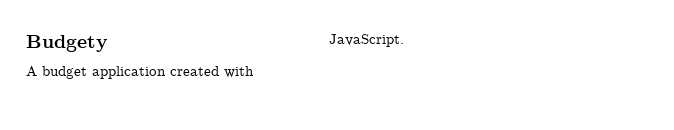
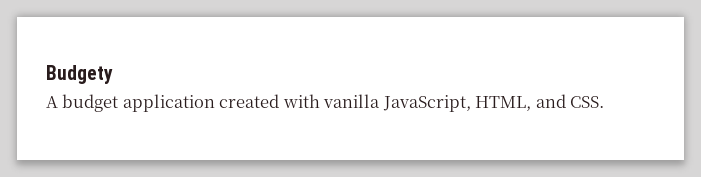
- A budget application created with JavaScript.
+ A budget application created with vanilla JavaScript, HTML, and CSS.

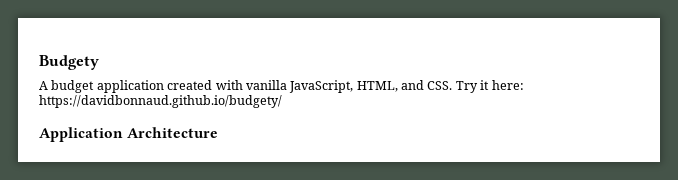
- A budget application created with vanilla JavaScript, HTML, and CSS.
+ A budget application created with vanilla JavaScript, HTML, and CSS. Try it here: https://davidbonnaud.github.io/budgety/
+ Application Architecture

